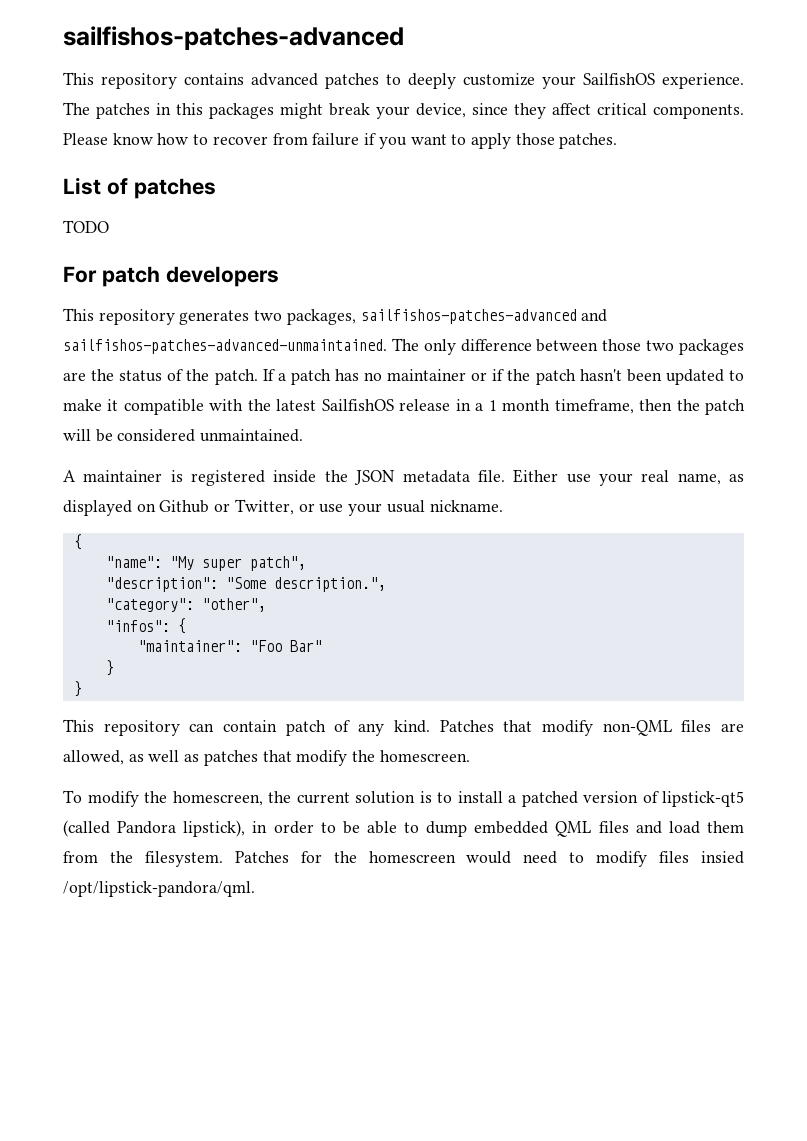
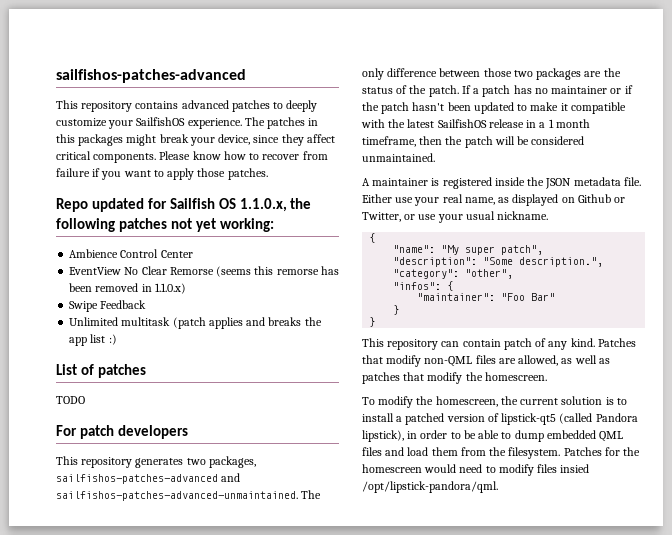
+ Repo updated for Sailfish OS 1.1.0.x, the following patches not yet working:
+ Ambience Control Center
+ EventView No Clear Remorse (seems this remorse has been removed in 1.1.0.x)
+ Swipe Feedback
+ Unlimited multitask (patch applies and breaks the app list :)

